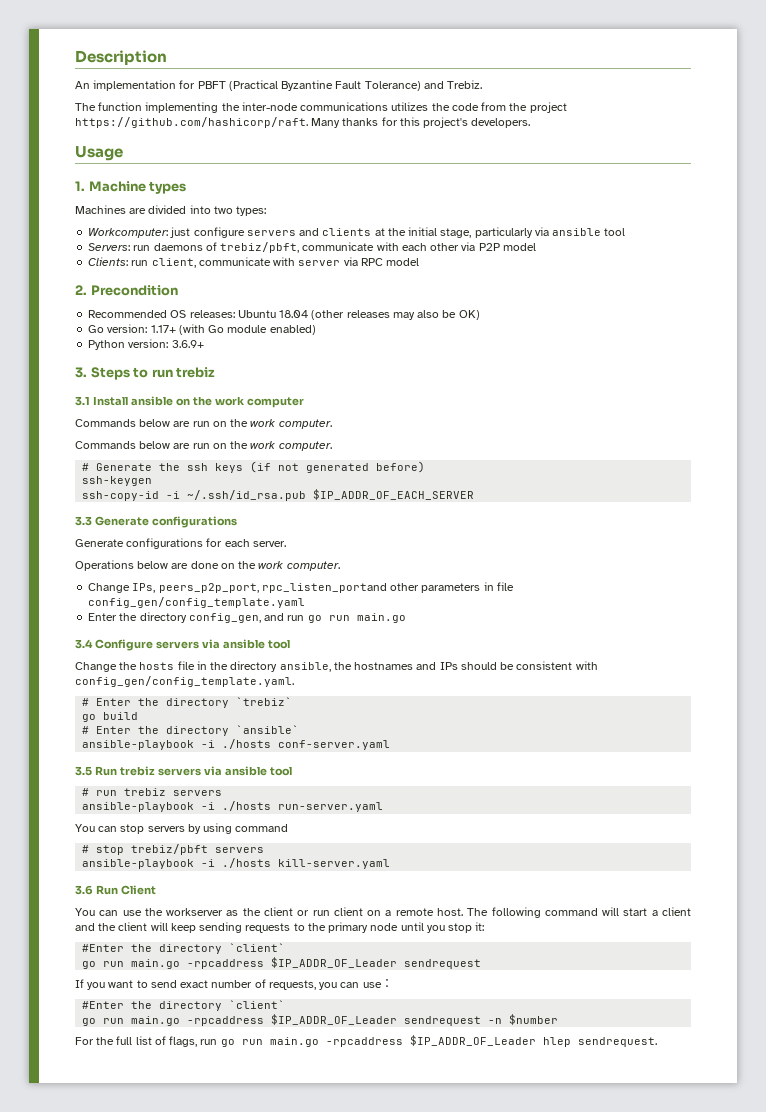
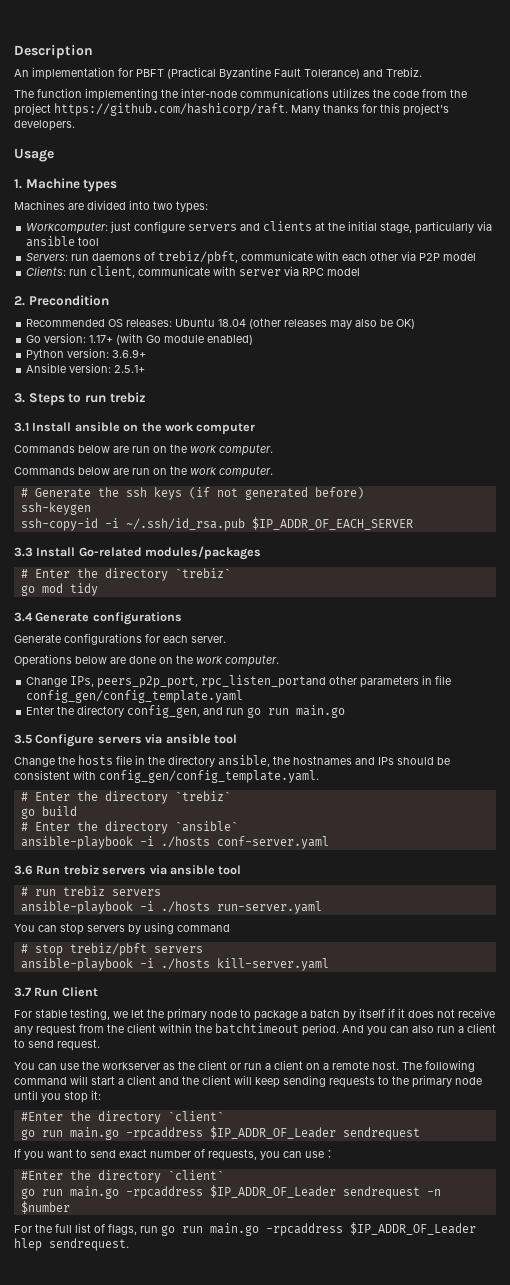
+ Ansible version: 2.5.1+
- 3.3 Generate configurations
+ 3.3 Install Go-related modules/packages
+ # Enter the directory `trebiz`
+ go mod tidy
+ 3.4 Generate configurations
- 3.4 Configure servers via ansible tool
+ 3.5 Configure servers via ansible tool
- 3.5 Run trebiz servers via ansible tool
+ 3.6 Run trebiz servers via ansible tool
- 3.6 Run Client
+ 3.7 Run Client
+ For stable testing, we let the primary node to package a batch by itself if it does not receive any request from the client within the batchtimeout period. And you can also run a client to send request.
- You can use the workserver as the client or run client on a remote host.
+ You can use the workserver as the client or run a client on a remote host.

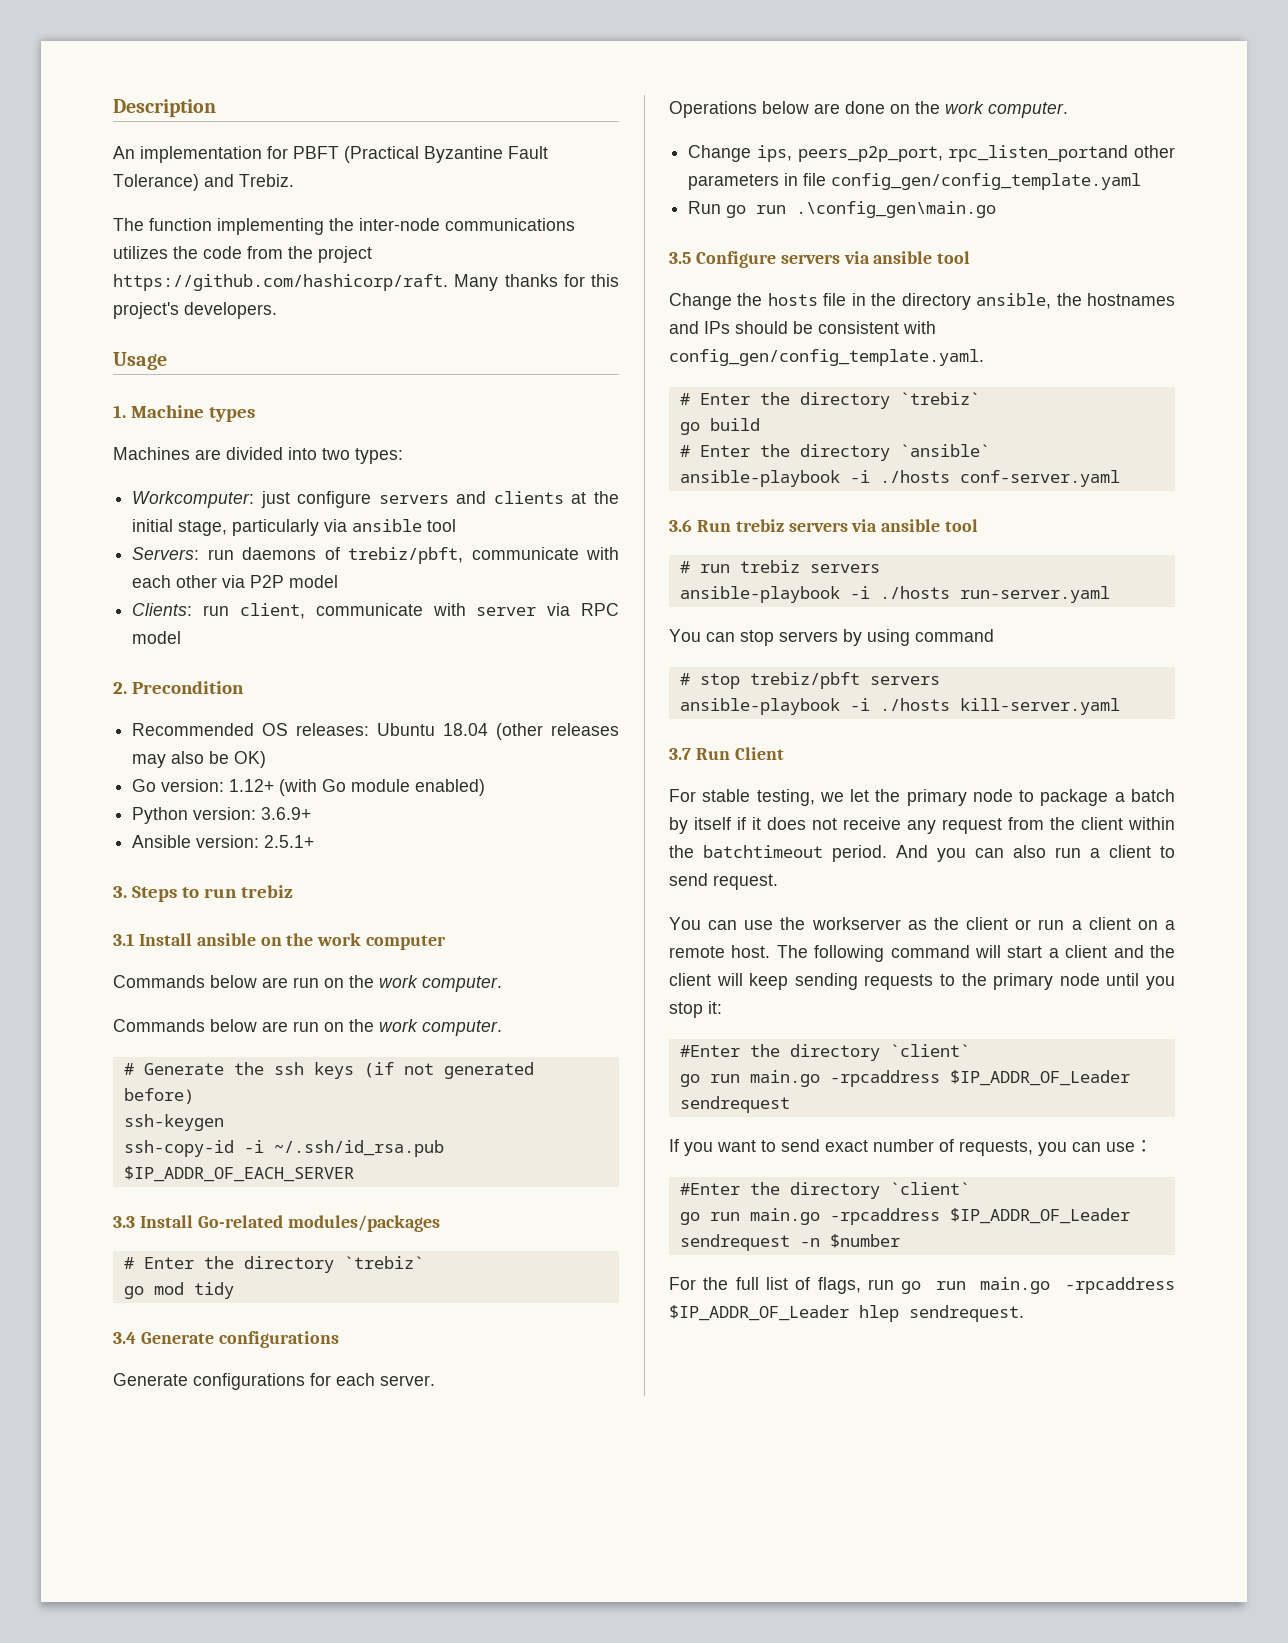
- Go version: 1.17+ (with Go module enabled)
+ Go version: 1.12+ (with Go module enabled)
- Change IPs, peers_p2p_port, rpc_listen_portand other parameters in file config_gen/config_template.yaml
+ Change ips, peers_p2p_port, rpc_listen_portand other parameters in file config_gen/config_template.yaml
- Enter the directory config_gen, and run go run main.go
+ Run go run .\config_gen\main.go

